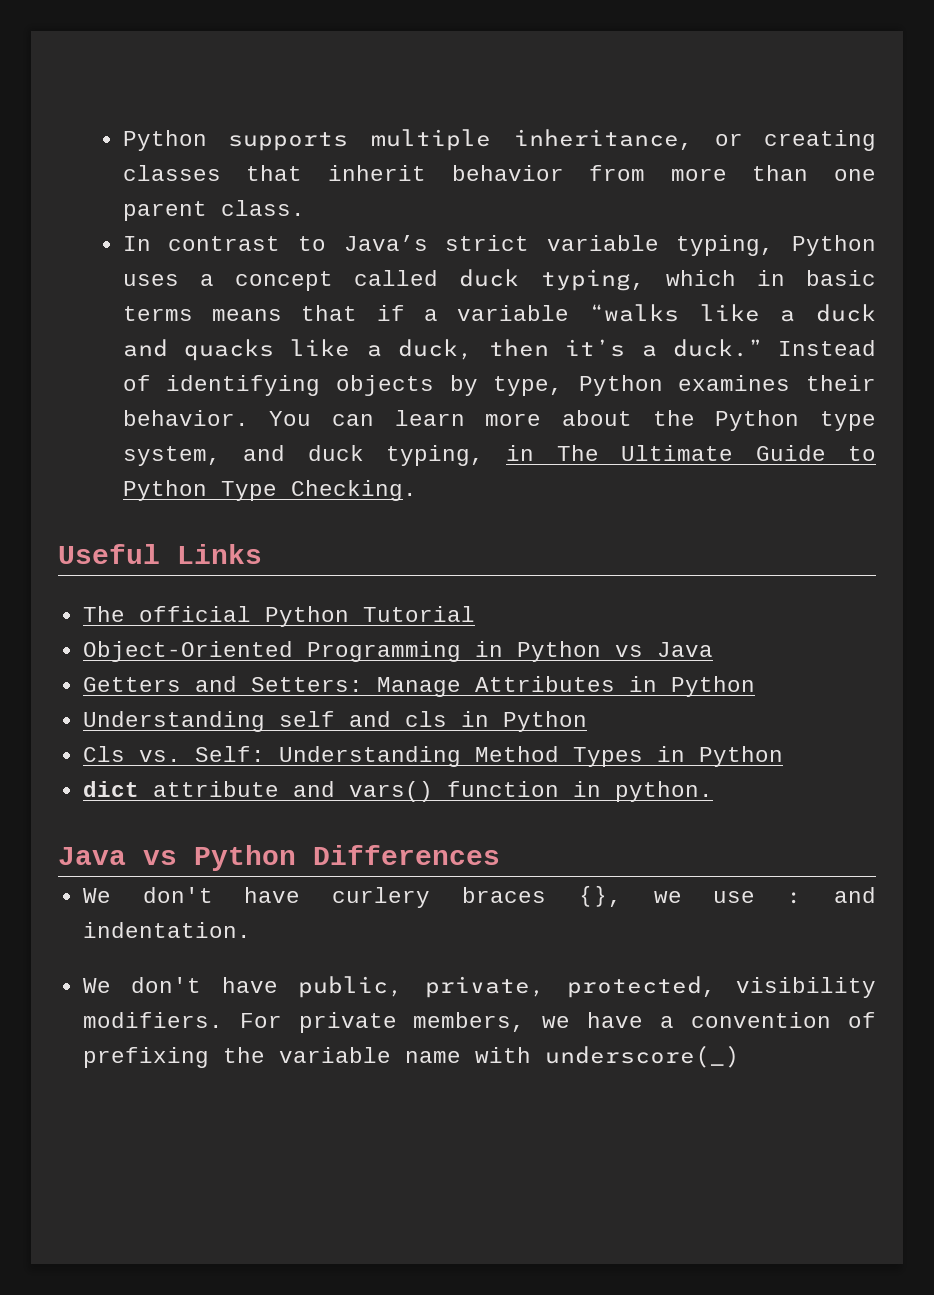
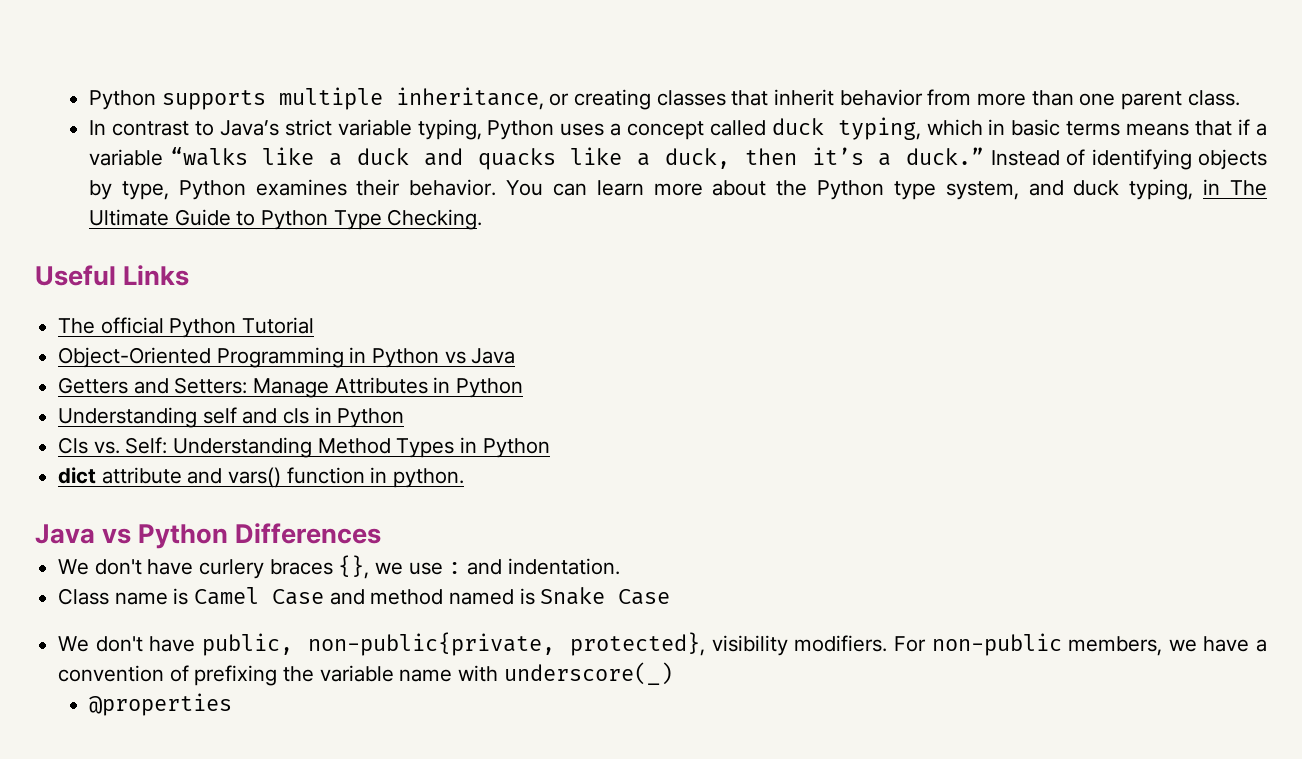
+ Class name is Camel Case and method named is Snake Case
- We don't have public, private, protected, visibility modifiers.
+ We don't have public, non-public{private, protected}, visibility modifiers.
- For private members, we have a convention of prefixing the variable name with underscore(_)
+ For non-public members, we have a convention of prefixing the variable name with underscore(_)
+ @properties

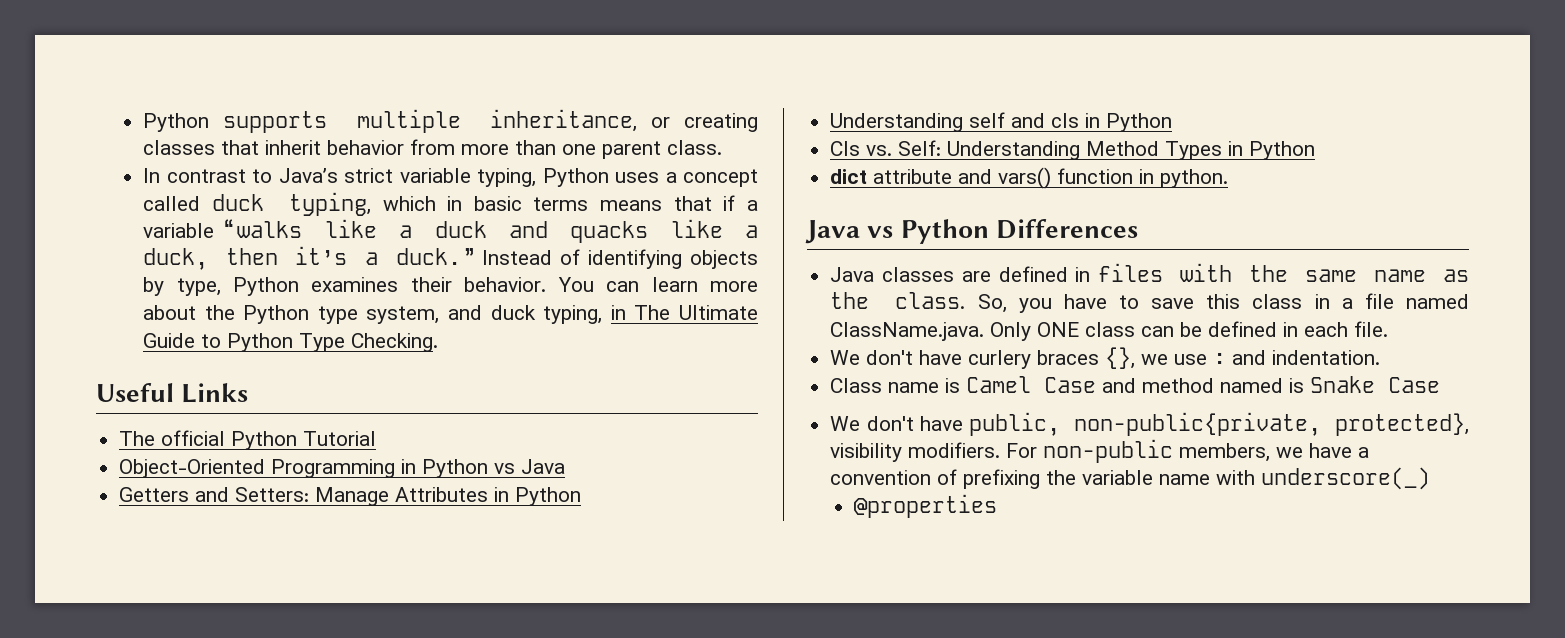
+ Java classes are defined in files with the same name as the class. So, you have to save this class in a file named ClassName.java. Only ONE class can be defined in each file.

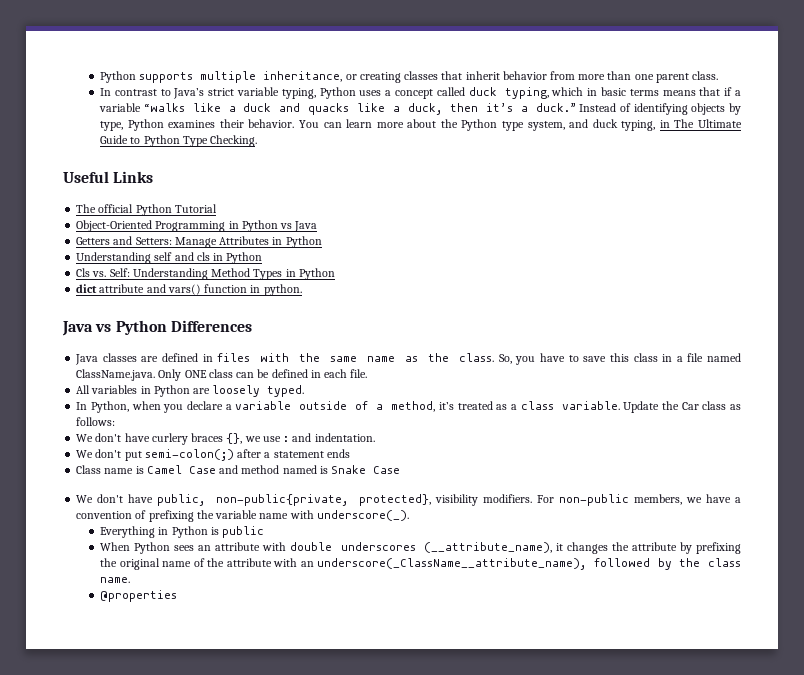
+ All variables in Python are loosely typed.
+ In Python, when you declare a variable outside of a method, it’s treated as a class variable. Update the Car class as follows:
+ We don't put semi-colon(;) after a statement ends
- For non-public members, we have a convention of prefixing the variable name with underscore(_)
+ For non-public members, we have a convention of prefixing the variable name with underscore(_).
+ Everything in Python is public
+ When Python sees an attribute with double underscores (__attribute_name), it changes the attribute by prefixing the original name of the attribute with an underscore(_ClassName__attribute_name), followed by the class name.

